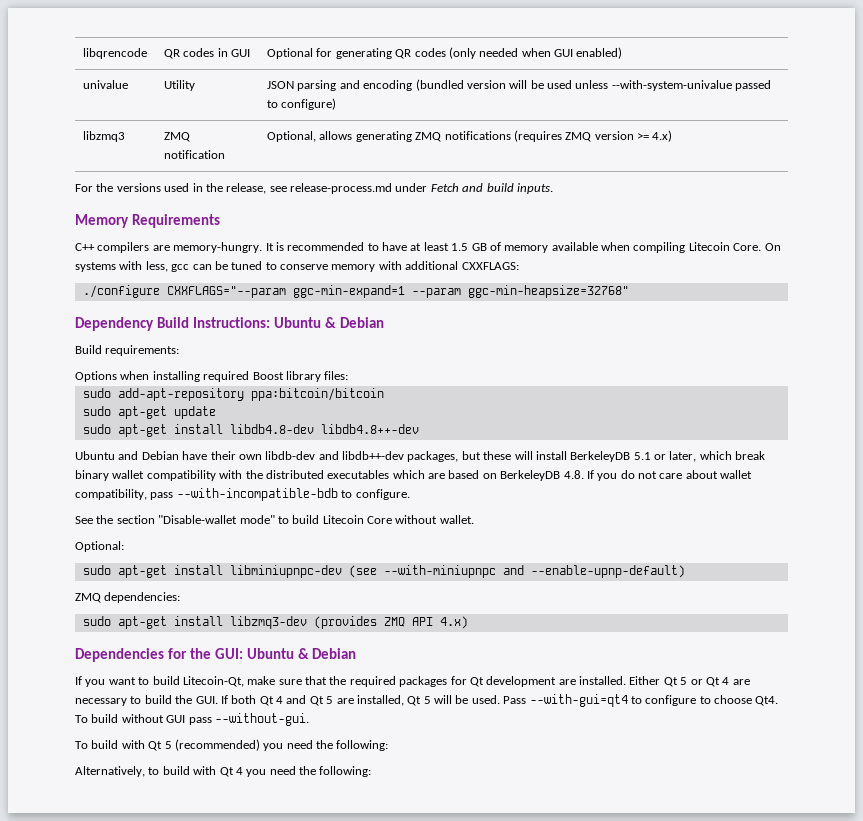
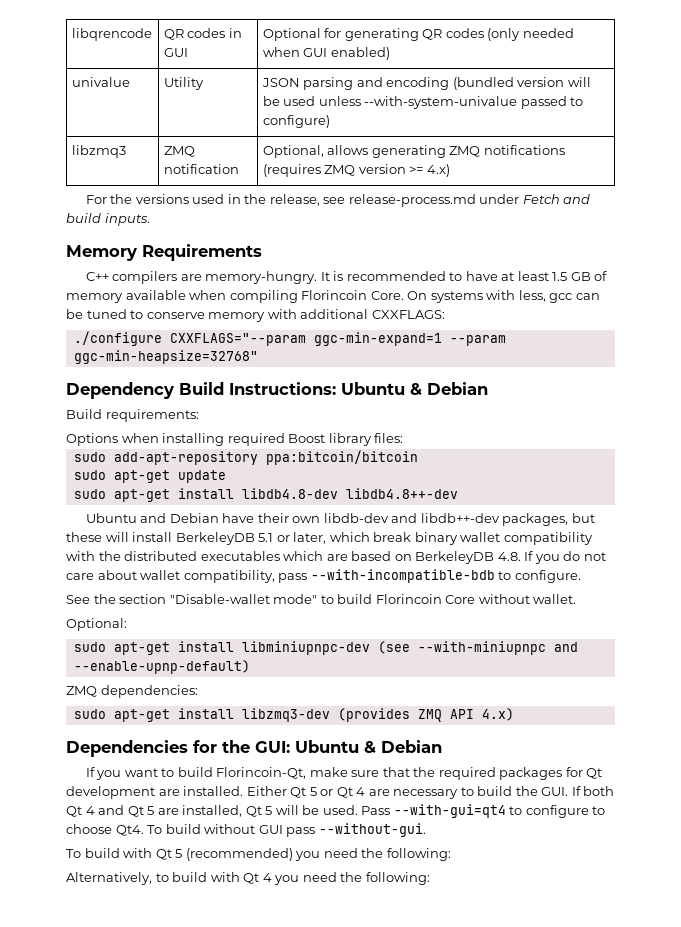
- It is recommended to have at least 1.5 GB of memory available when compiling Litecoin Core.
+ It is recommended to have at least 1.5 GB of memory available when compiling Florincoin Core.
- See the section "Disable-wallet mode" to build Litecoin Core without wallet.
+ See the section "Disable-wallet mode" to build Florincoin Core without wallet.
- If you want to build Litecoin-Qt, make sure that the required packages for Qt development are installed.
+ If you want to build Florincoin-Qt, make sure that the required packages for Qt development are installed.

